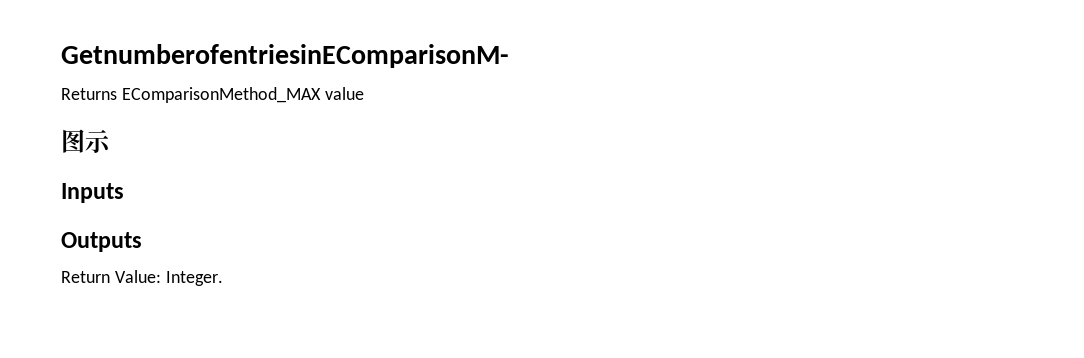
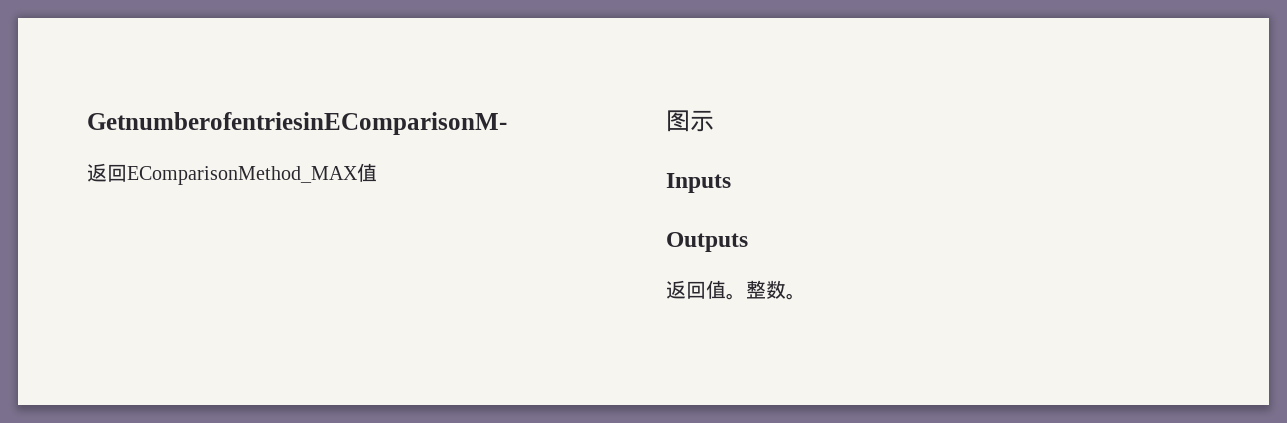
- Returns EComparisonMethod_MAX value
+ 返回EComparisonMethod_MAX值
- Return Value: Integer.
+ 返回值。整数。

